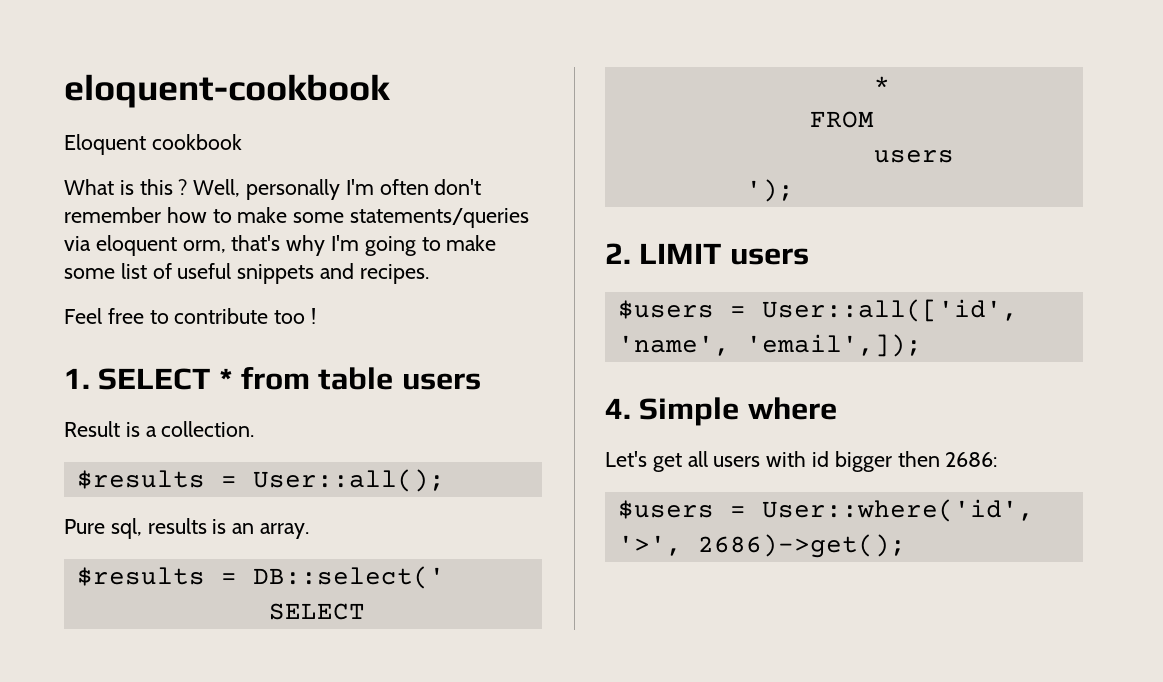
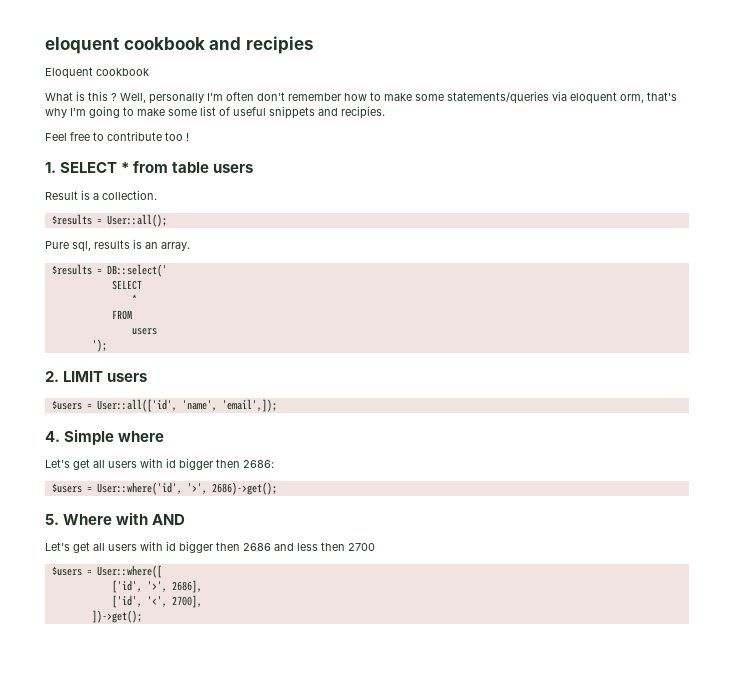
- eloquent-cookbook
+ eloquent cookbook and recipies
- Well, personally I'm often don't remember how to make some statements/queries via eloquent orm, that's why I'm going to make some list of useful snippets and recipes.
+ Well, personally I'm often don't remember how to make some statements/queries via eloquent orm, that's why I'm going to make some list of useful snippets and recipies.
+ 5. Where with AND
+ Let's get all users with id bigger then 2686 and less then 2700
+ $users = User::where([
+ ['id', '>', 2686],
+ ['id', '<', 2700],
+ ])->get();

